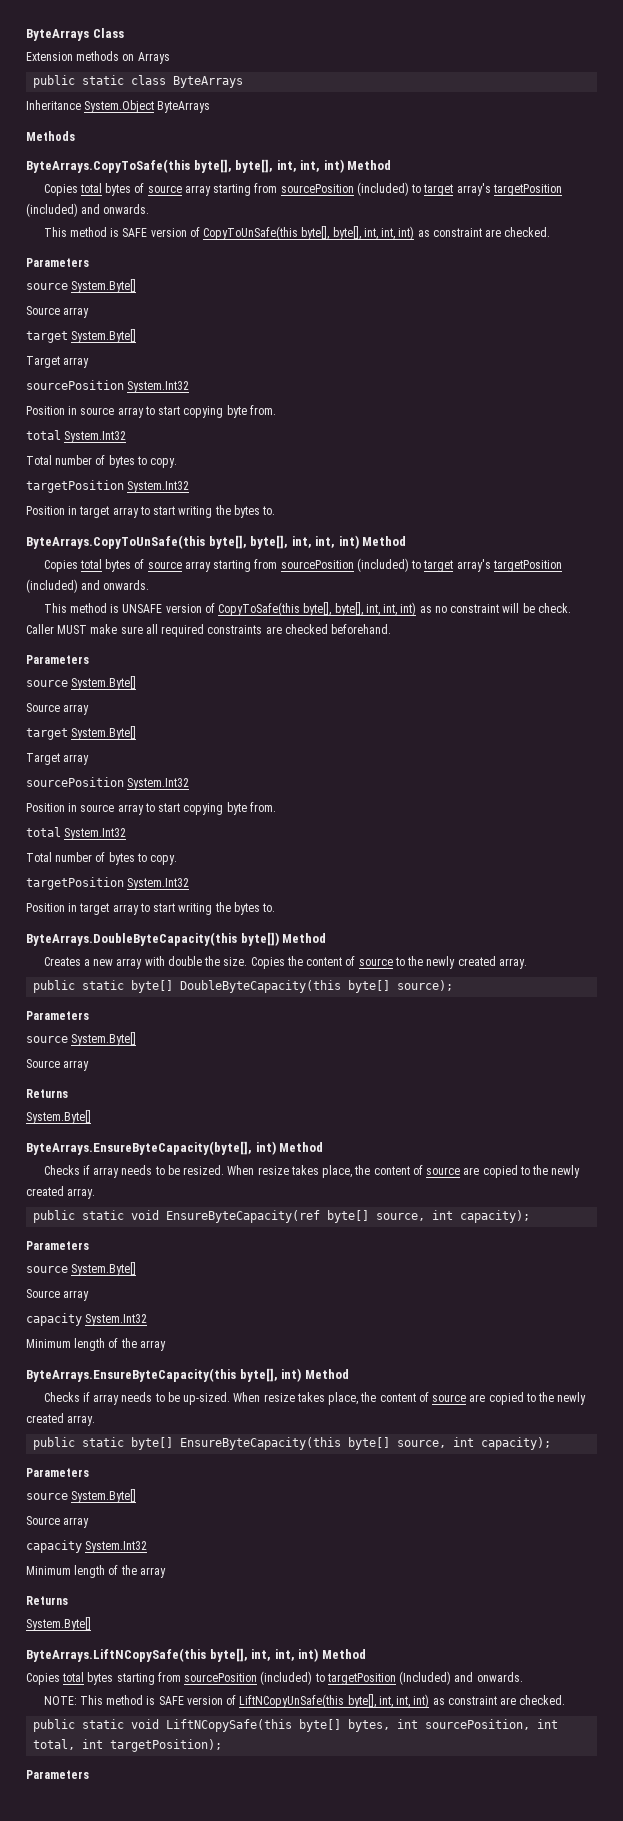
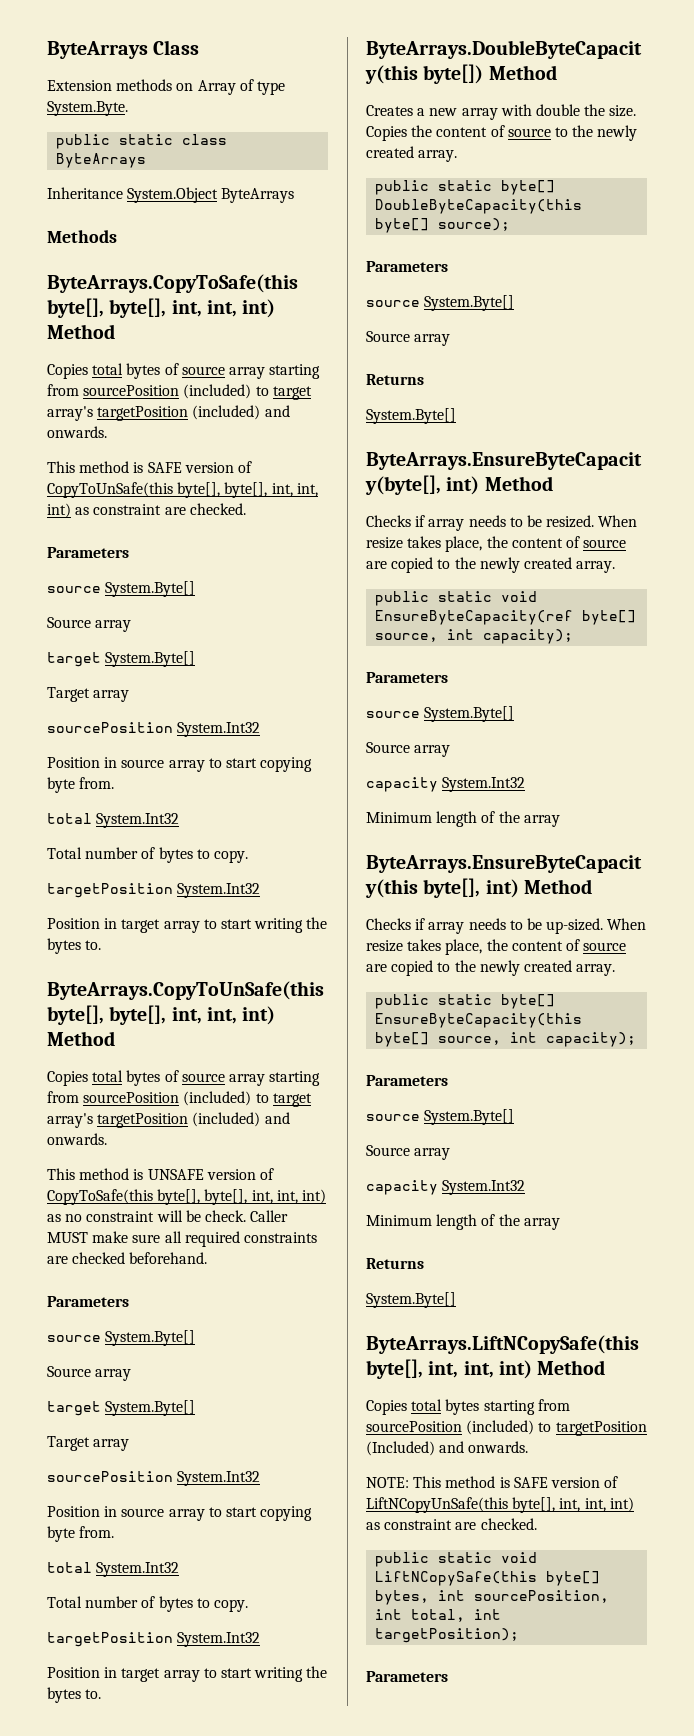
- Extension methods on Arrays
+ Extension methods on Array of type System.Byte.

